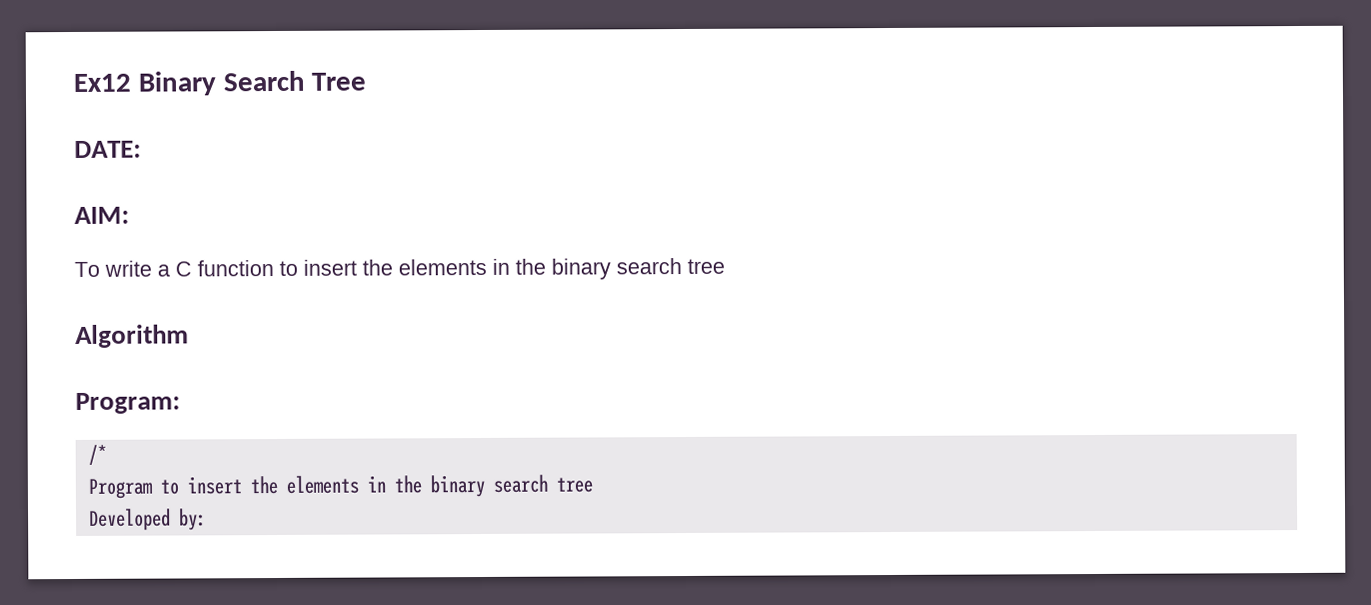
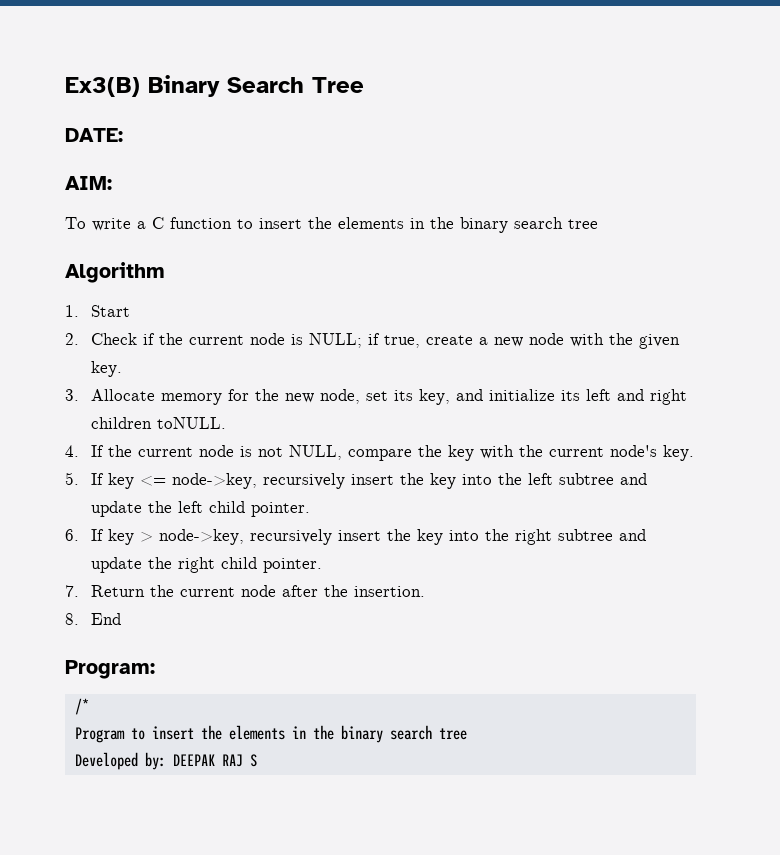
- Ex12 Binary Search Tree
+ Ex3(B) Binary Search Tree
+ 1. Start
+ 2. Check if the current node is NULL; if true, create a new node with the given key.
+ 3. Allocate memory for the new node, set its key, and initialize its left and right children toNULL.
+ 4. If the current node is not NULL, compare the key with the current node's key.
+ 5. If key <= node->key, recursively insert the key into the left subtree and update the left child pointer.
+ 6. If key > node->key, recursively insert the key into the right subtree and update the right child pointer.
+ 7. Return the current node after the insertion.
+ 8. End
- Developed by:
+ Developed by: DEEPAK RAJ S

